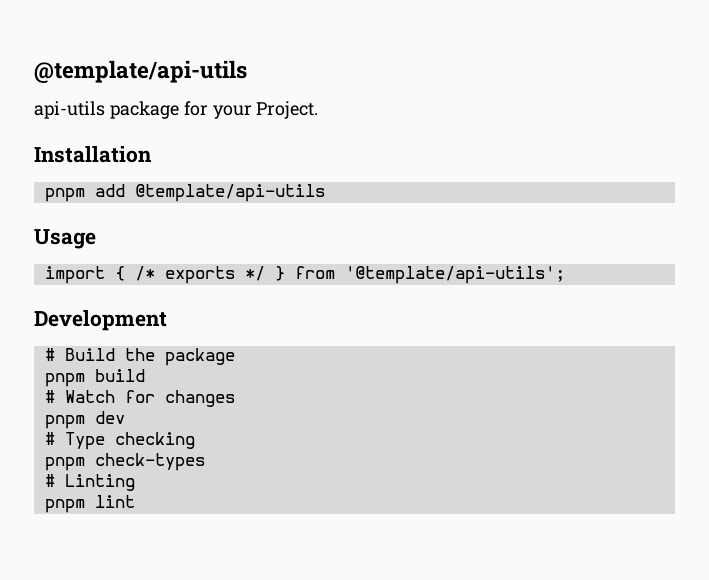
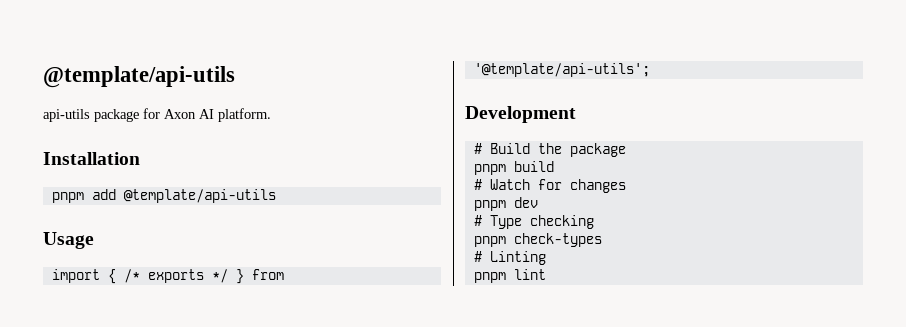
- api-utils package for your Project.
+ api-utils package for Axon AI platform.

